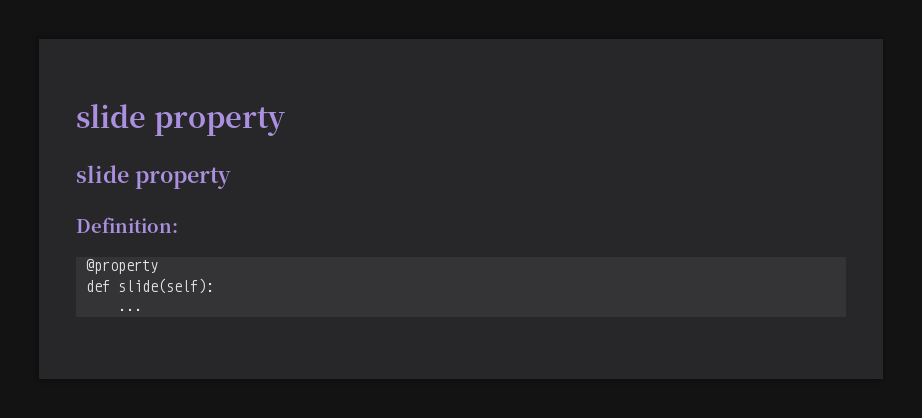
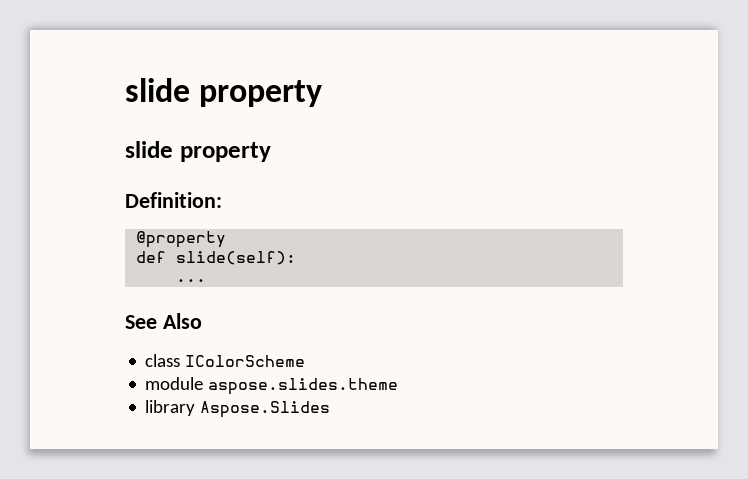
+ See Also
+ class IColorScheme
+ module aspose.slides.theme
+ library Aspose.Slides

